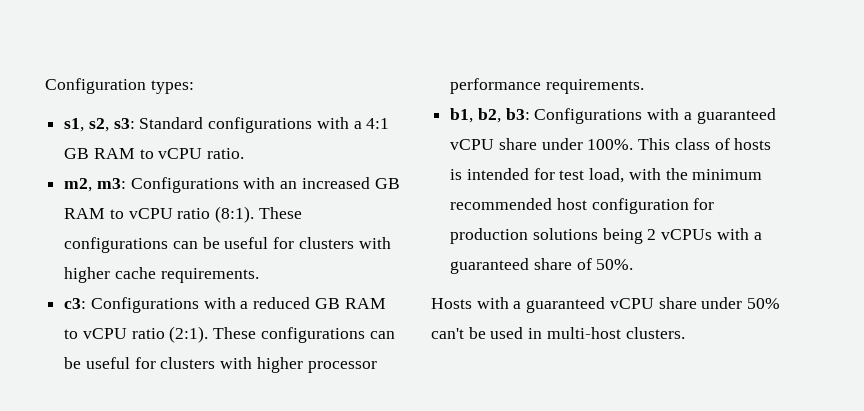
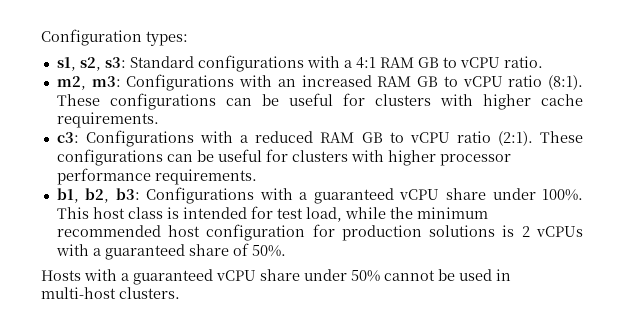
- s1, s2, s3: Standard configurations with a 4:1 GB RAM to vCPU ratio.
+ s1, s2, s3: Standard configurations with a 4:1 RAM GB to vCPU ratio.
- m2, m3: Configurations with an increased GB RAM to vCPU ratio (8:1).
+ m2, m3: Configurations with an increased RAM GB to vCPU ratio (8:1).
- c3: Configurations with a reduced GB RAM to vCPU ratio (2:1).
+ c3: Configurations with a reduced RAM GB to vCPU ratio (2:1).
- This class of hosts is intended for test load, with the minimum recommended host configuration for production solutions being 2 vCPUs with a guaranteed share of 50%.
+ This host class is intended for test load, while the minimum recommended host configuration for production solutions is 2 vCPUs with a guaranteed share of 50%.
- Hosts with a guaranteed vCPU share under 50% can't be used in multi-host clusters.
+ Hosts with a guaranteed vCPU share under 50% cannot be used in multi-host clusters.

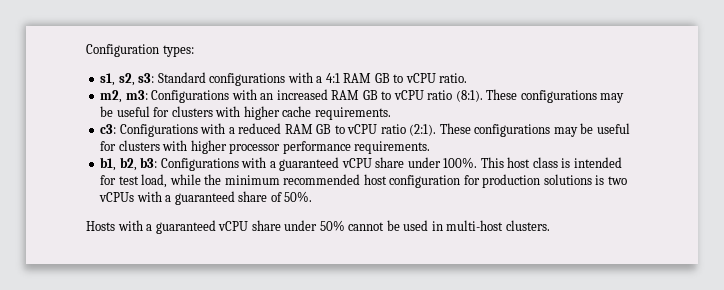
- These configurations can be useful for clusters with higher cache requirements.
+ These configurations may be useful for clusters with higher cache requirements.
- These configurations can be useful for clusters with higher processor performance requirements.
+ These configurations may be useful for clusters with higher processor performance requirements.
- This host class is intended for test load, while the minimum recommended host configuration for production solutions is 2 vCPUs with a guaranteed share of 50%.
+ This host class is intended for test load, while the minimum recommended host configuration for production solutions is two vCPUs with a guaranteed share of 50%.

